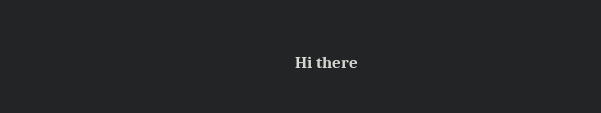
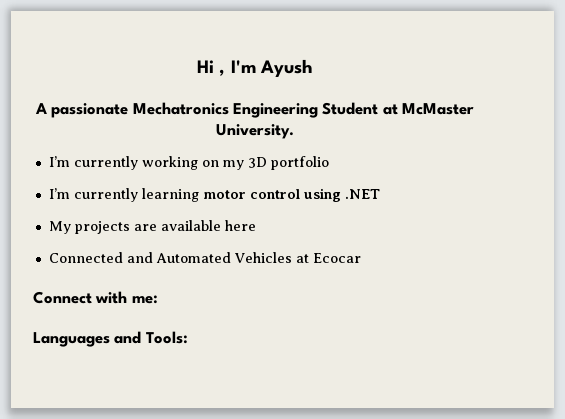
- Hi there
+ Hi , I'm Ayush
+ A passionate Mechatronics Engineering Student at McMaster University.
+ I’m currently working on my 3D portfolio
+ I’m currently learning motor control using .NET
+ My projects are available here
+ Connected and Automated Vehicles at Ecocar
+ Connect with me:
+ Languages and Tools:

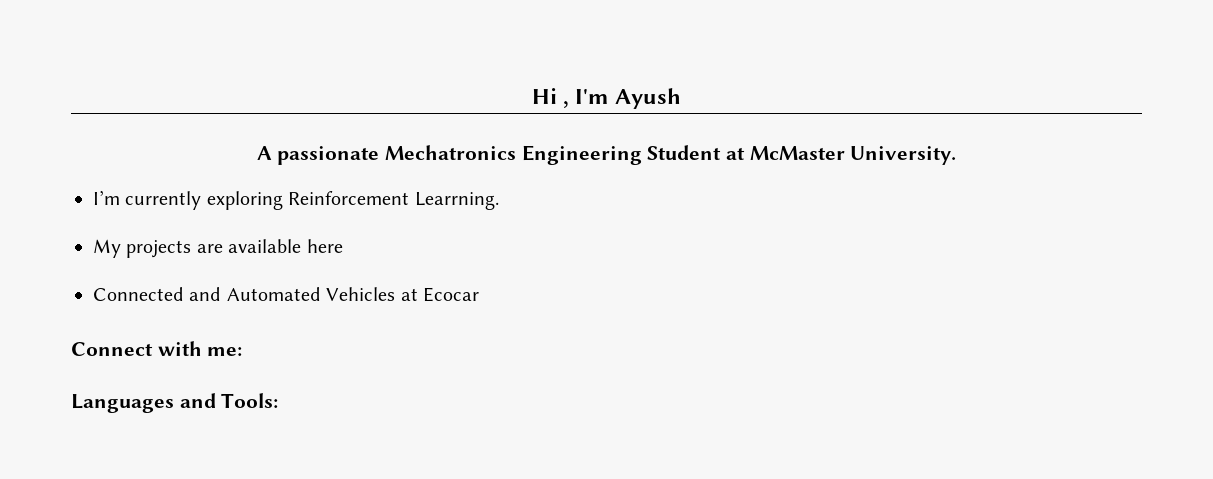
- I’m currently working on my 3D portfolio
- I’m currently learning motor control using .NET
+ I’m currently exploring Reinforcement Learrning.

